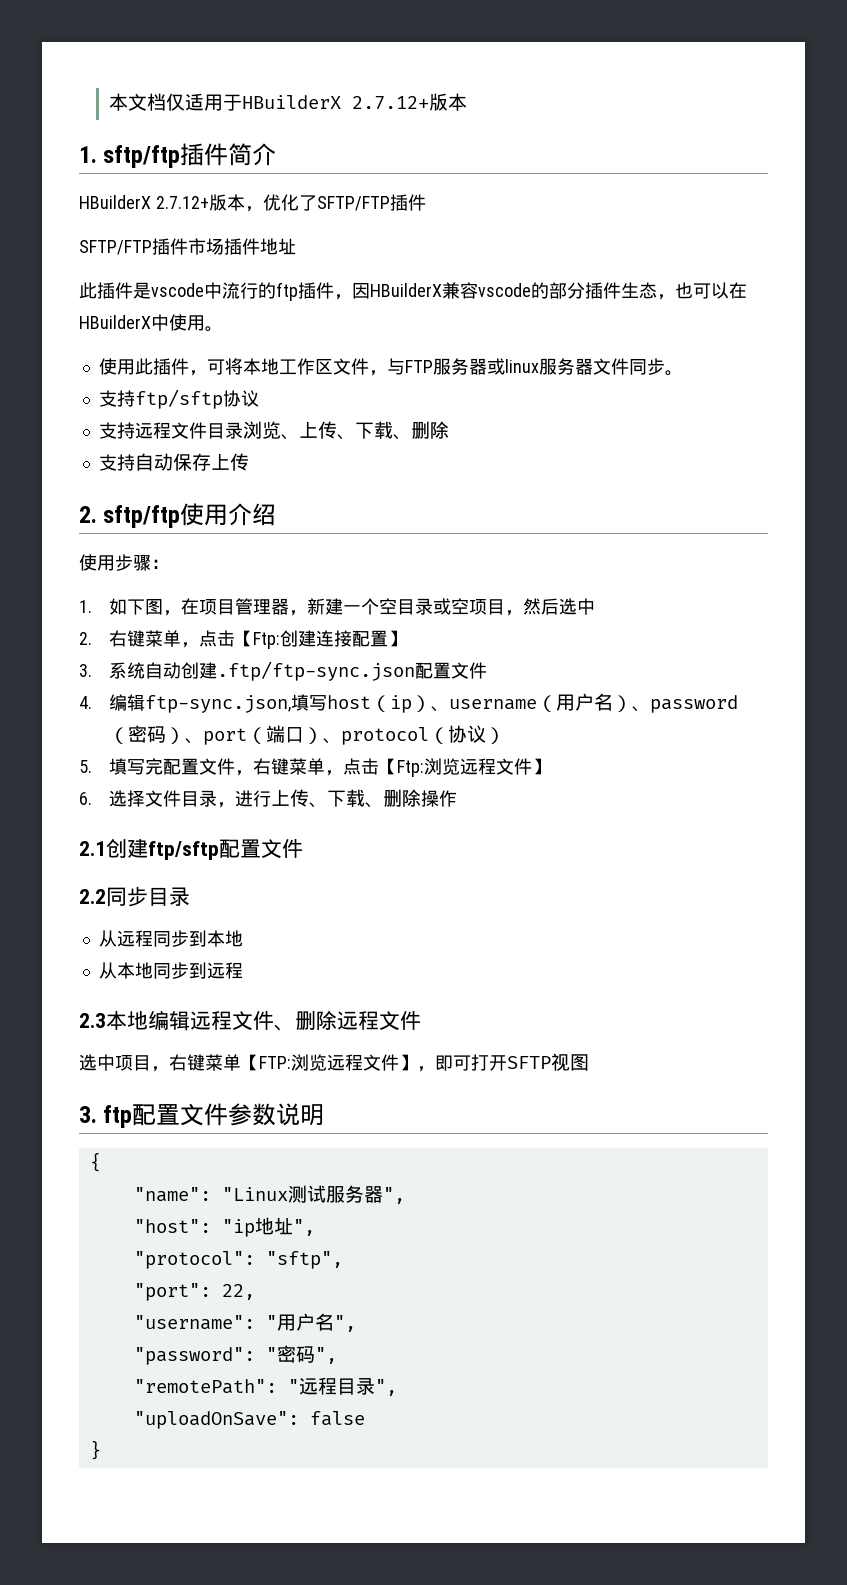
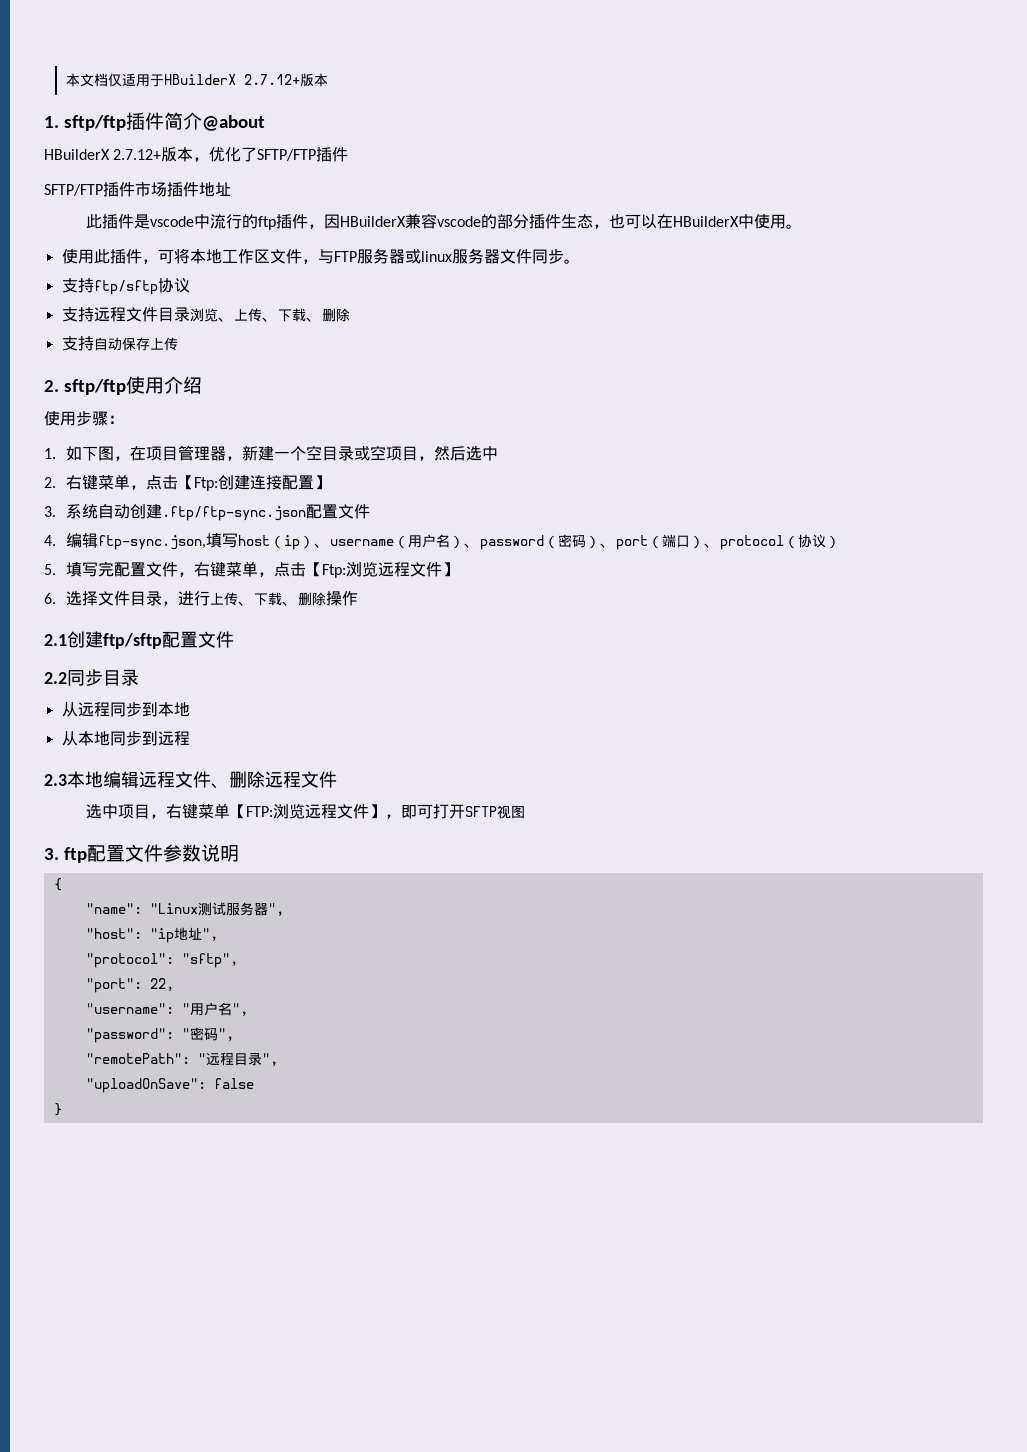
- 1. sftp/ftp插件简介
+ 1. sftp/ftp插件简介@about

